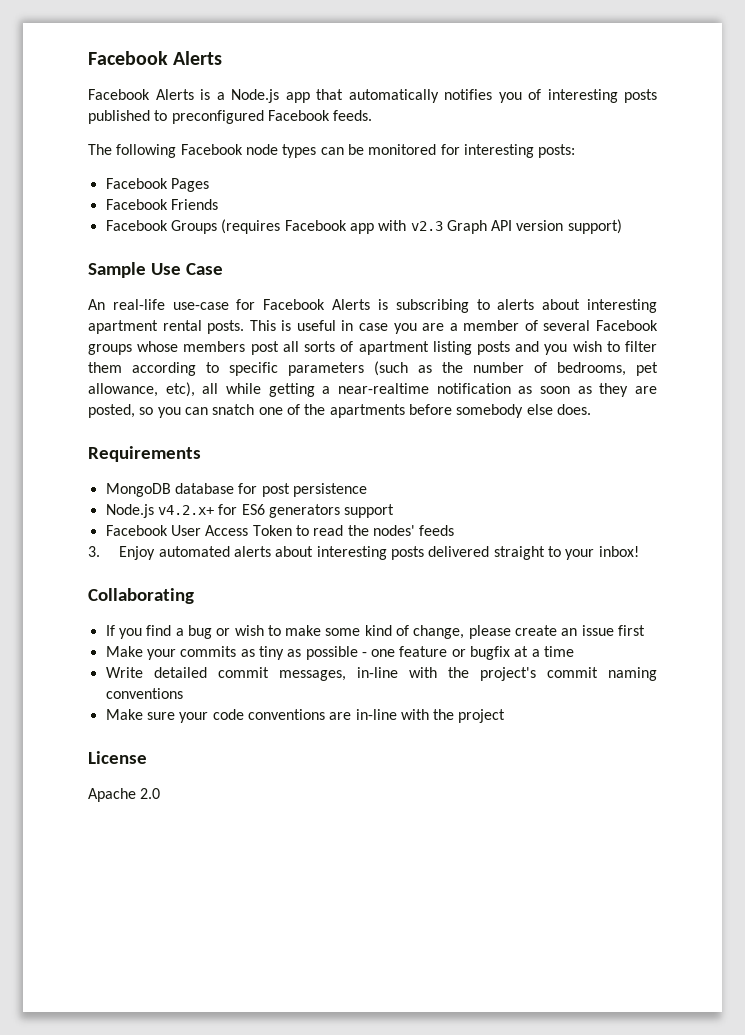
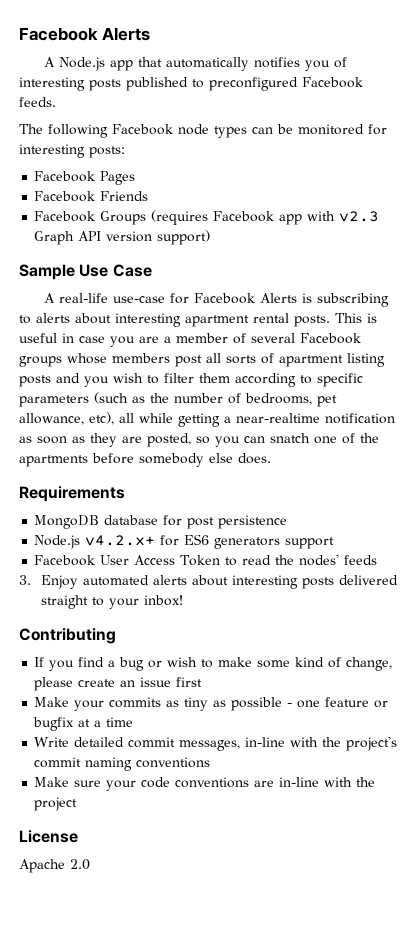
- Facebook Alerts is a Node.js app that automatically notifies you of interesting posts published to preconfigured Facebook feeds.
+ A Node.js app that automatically notifies you of interesting posts published to preconfigured Facebook feeds.
- An real-life use-case for Facebook Alerts is subscribing to alerts about interesting apartment rental posts.
+ A real-life use-case for Facebook Alerts is subscribing to alerts about interesting apartment rental posts.
- Collaborating
+ Contributing

